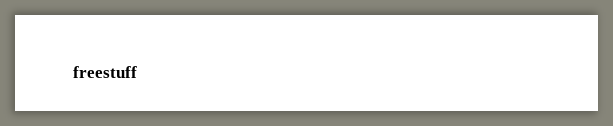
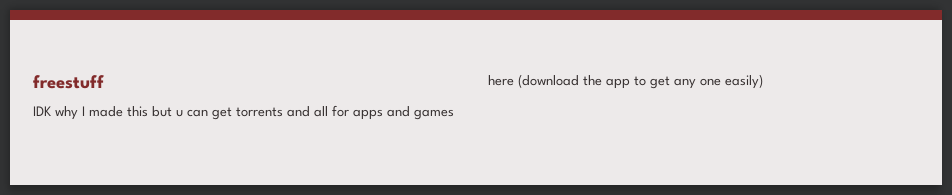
+ IDK why I made this but u can get torrents and all for apps and games here (download the app to get any one easily)

